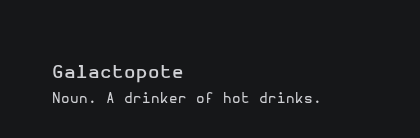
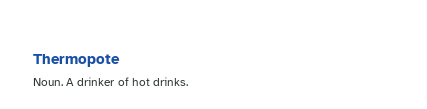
- Galactopote
+ Thermopote

